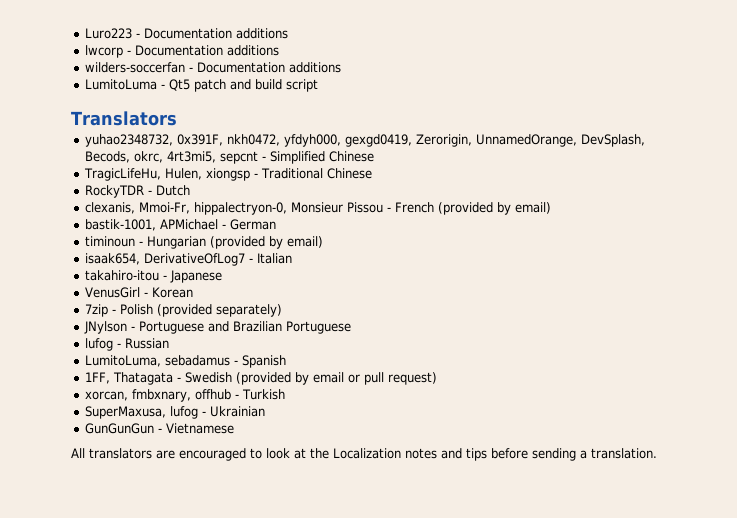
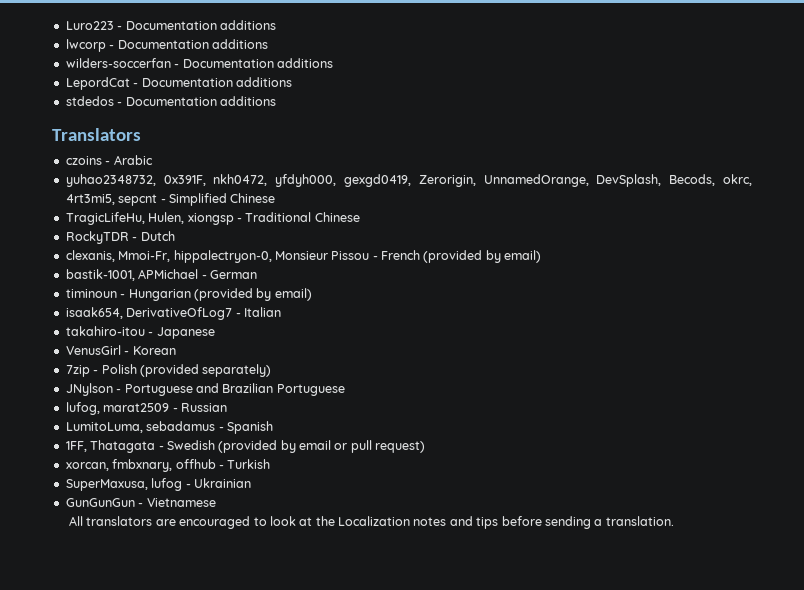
- LumitoLuma - Qt5 patch and build script
+ LepordCat - Documentation additions
+ stdedos - Documentation additions
  Translators
+ czoins - Arabic
- lufog - Russian
+ lufog, marat2509 - Russian

